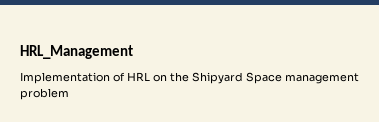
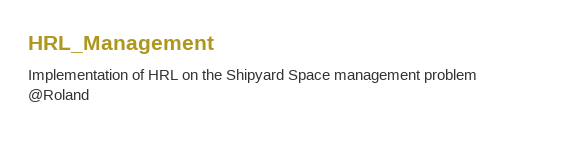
- Implementation of HRL on the Shipyard Space management problem
+ Implementation of HRL on the Shipyard Space management problem @Roland

